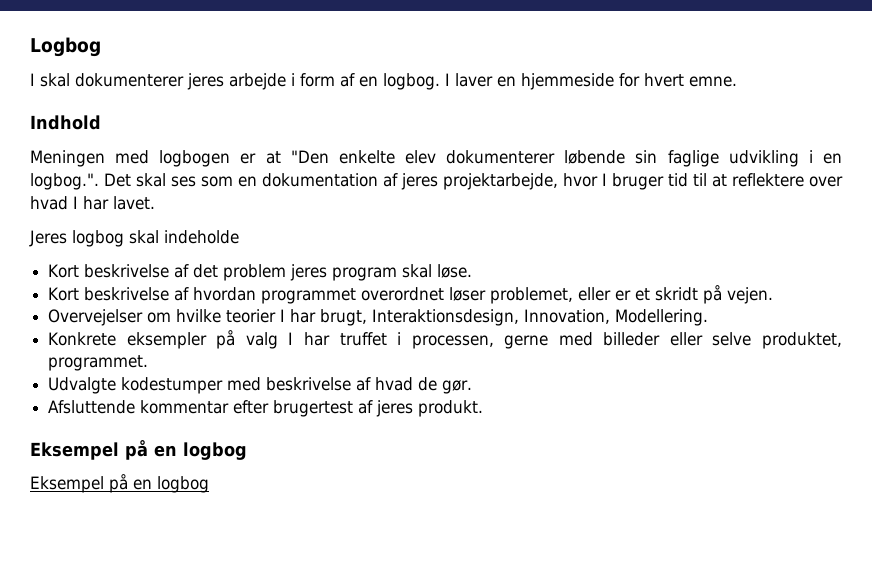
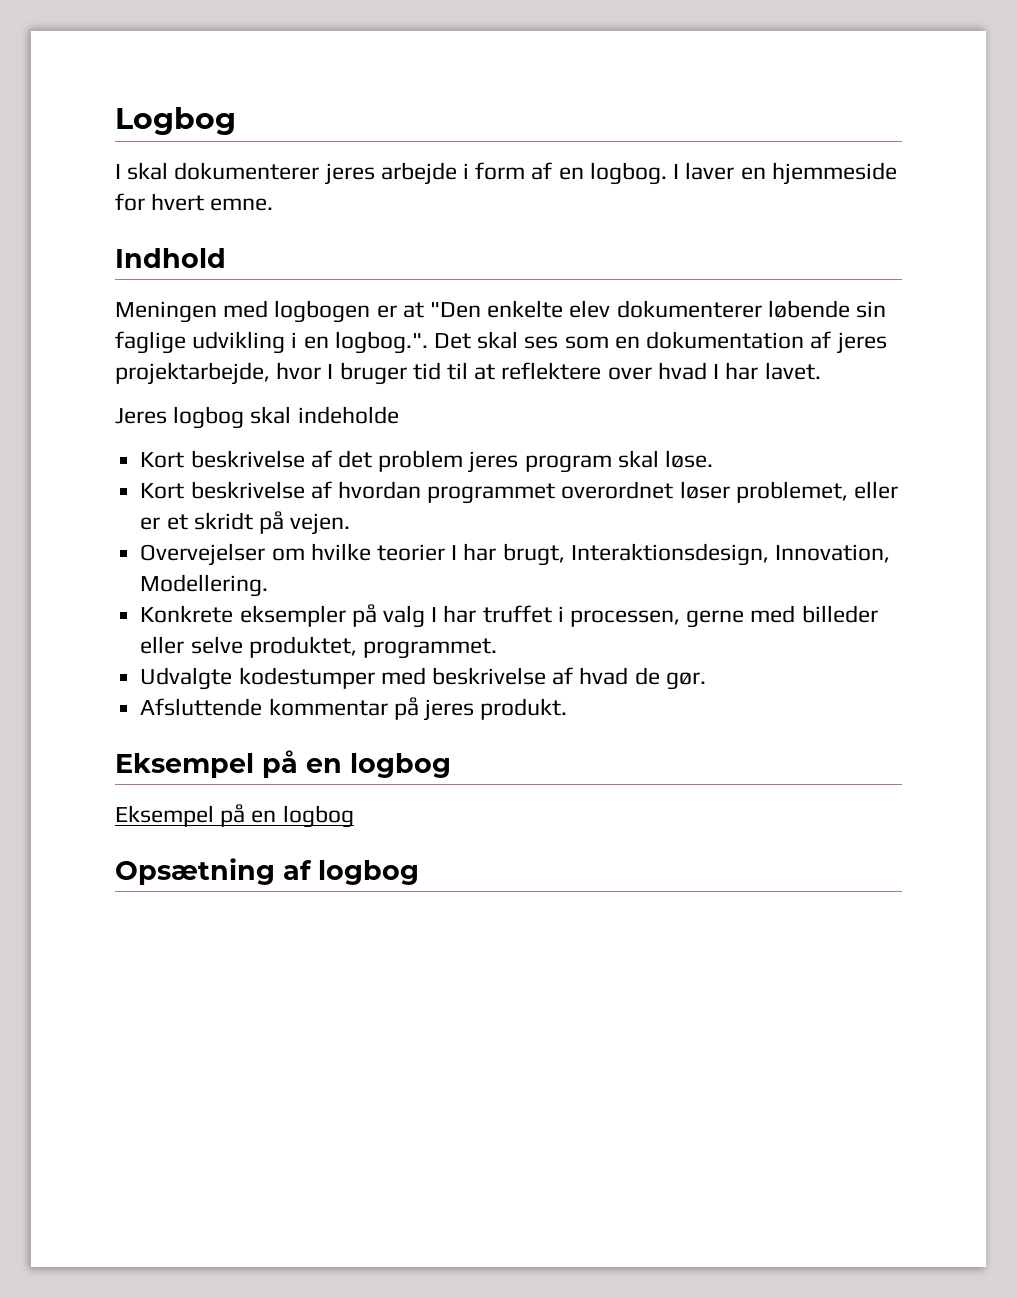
- Afsluttende kommentar efter brugertest af jeres produkt.
+ Afsluttende kommentar på jeres produkt.
+ Opsætning af logbog

